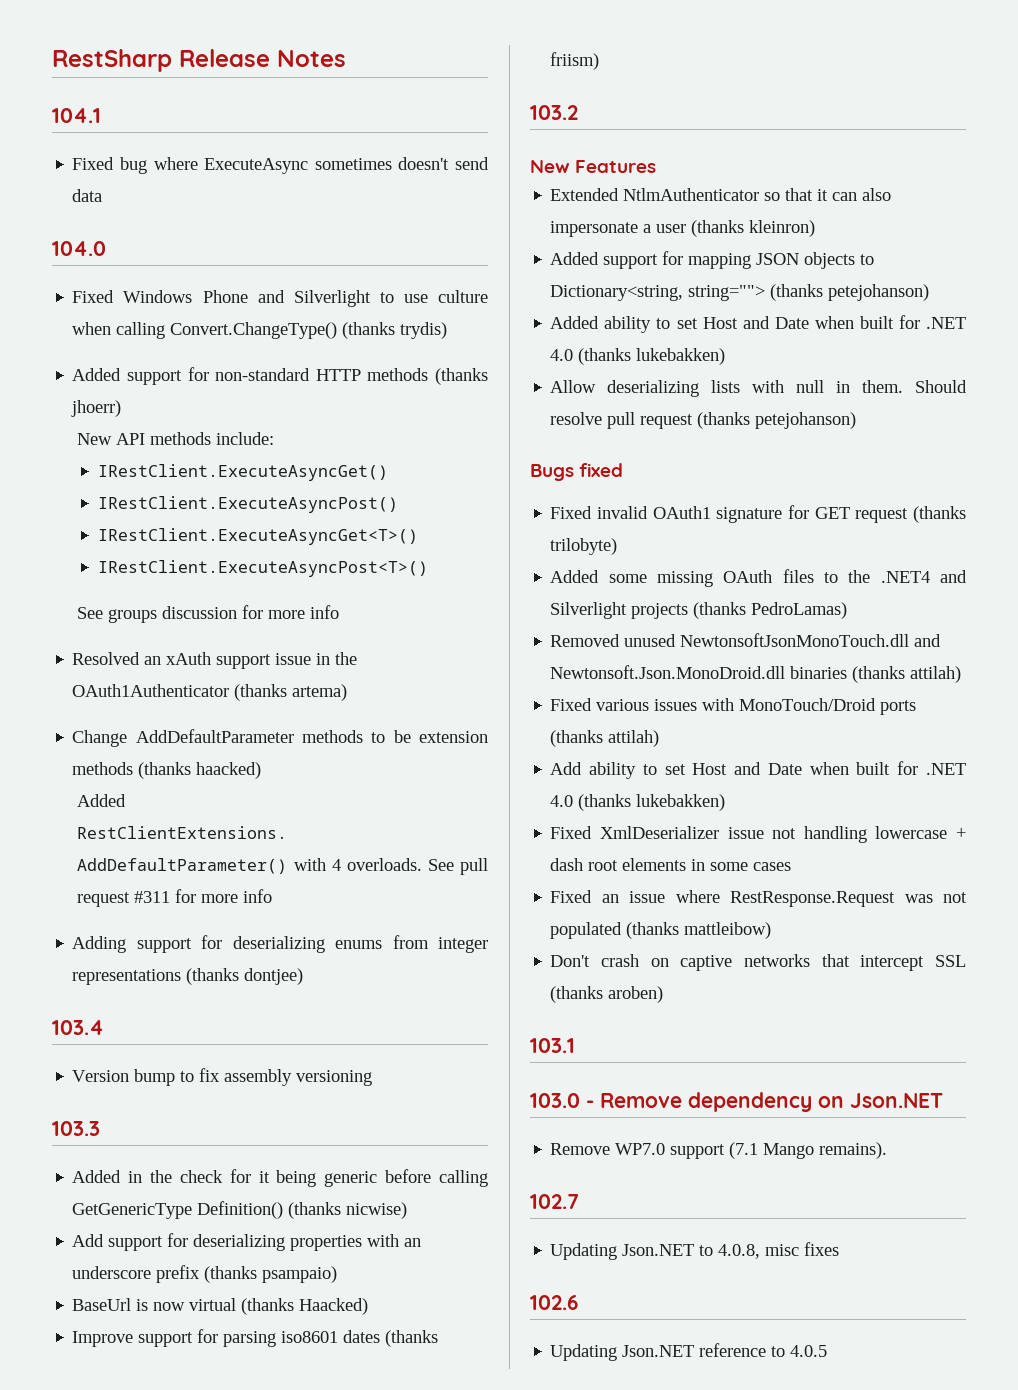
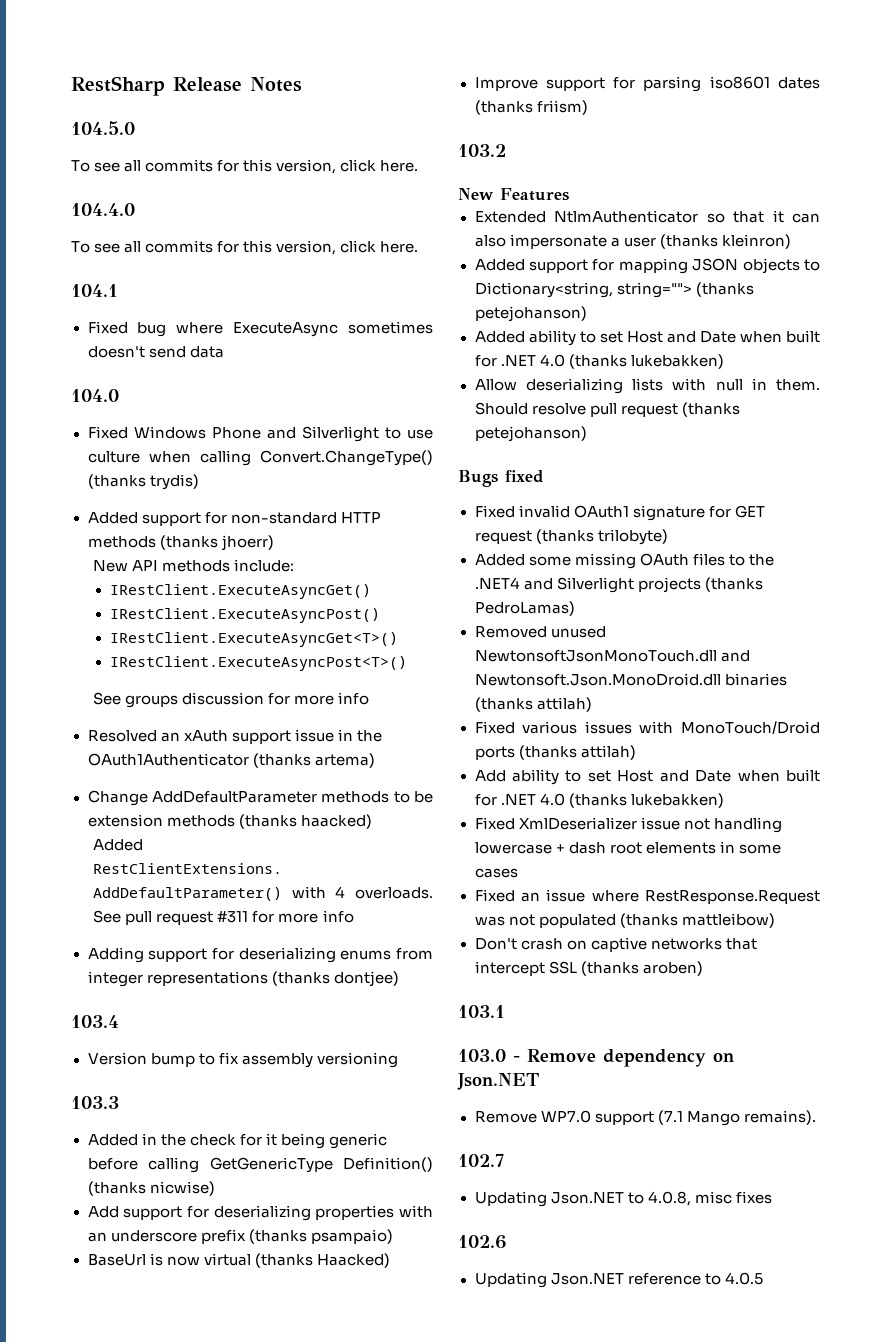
+ 104.5.0
+ To see all commits for this version, click here.
+ 104.4.0
+ To see all commits for this version, click here.

